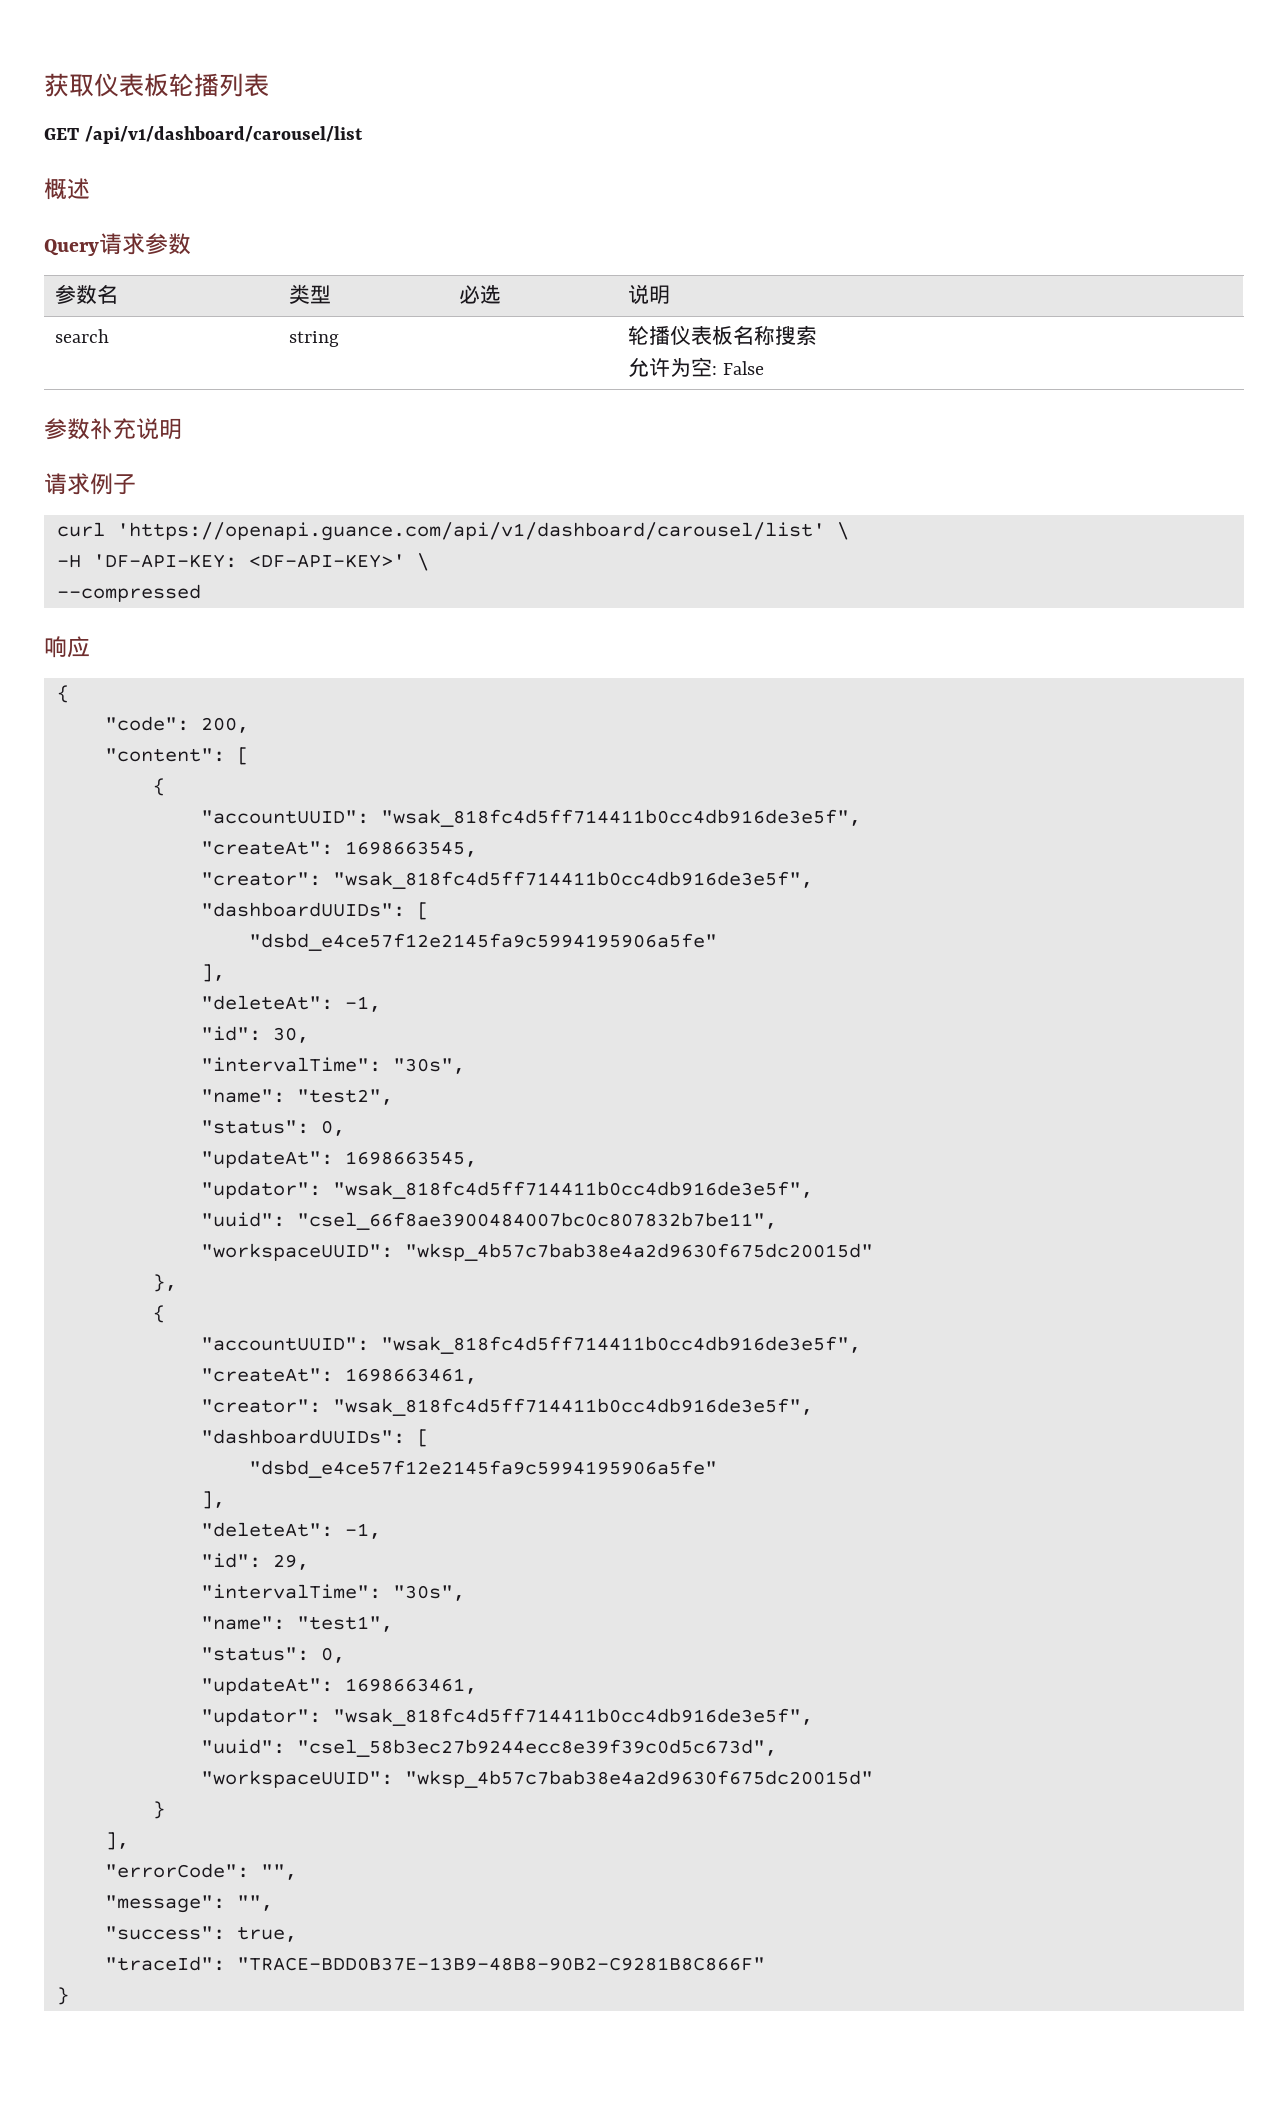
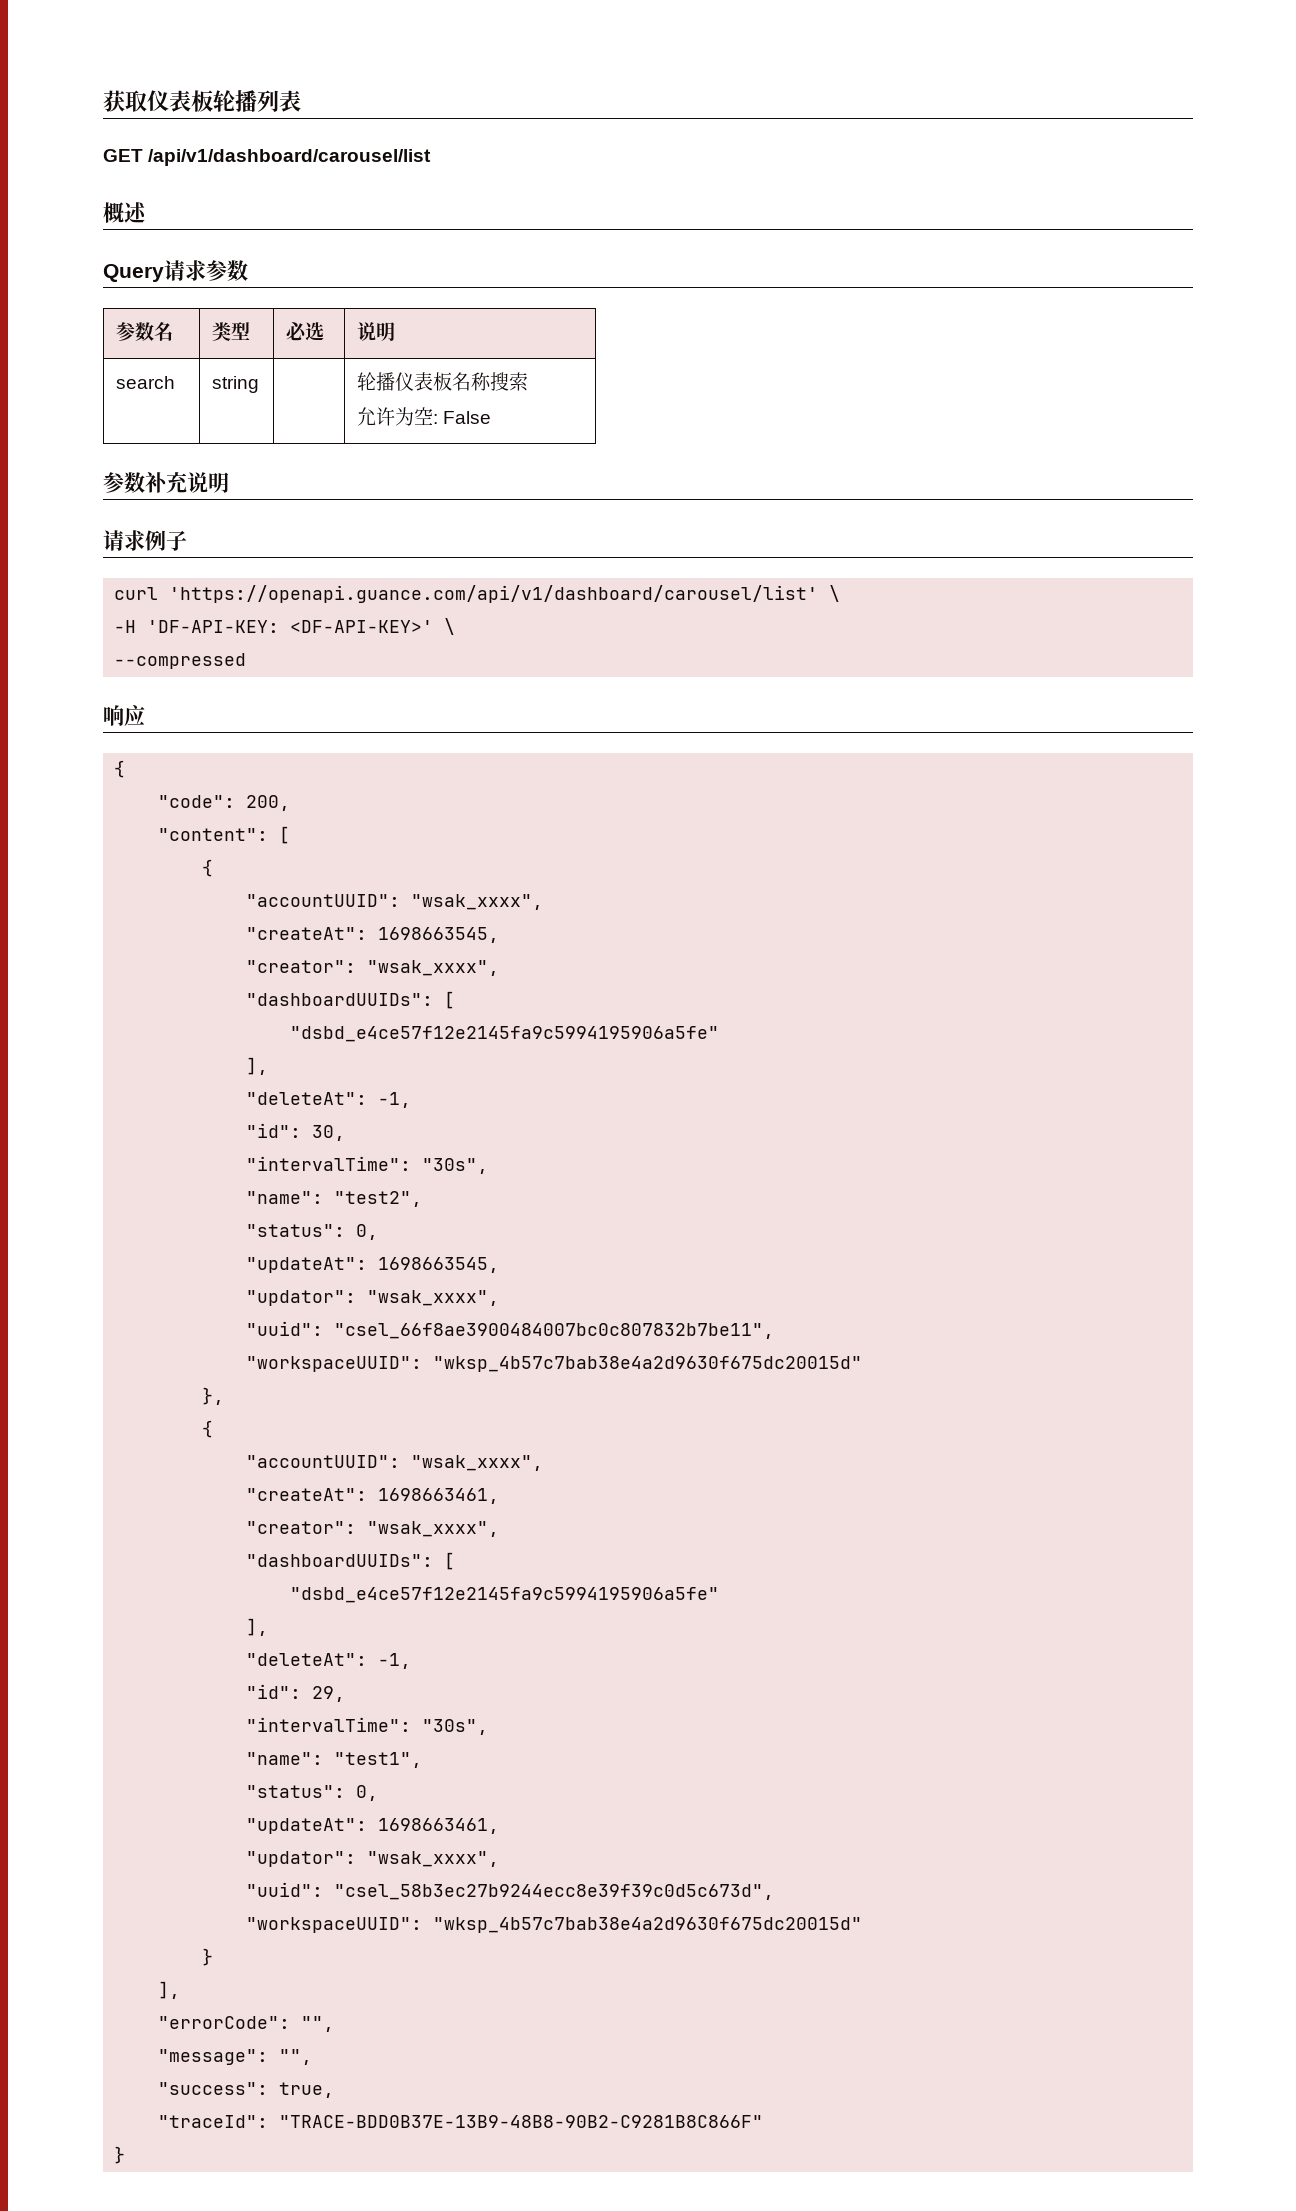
  "content": [
  {
- "accountUUID": "wsak_818fc4d5ff714411b0cc4db916de3e5f",
+ "accountUUID": "wsak_xxxx",
  "createAt": 1698663545,
- "creator": "wsak_818fc4d5ff714411b0cc4db916de3e5f",
+ "creator": "wsak_xxxx",
  "updateAt": 1698663545,
- "updator": "wsak_818fc4d5ff714411b0cc4db916de3e5f",
+ "updator": "wsak_xxxx",
  },
  {
- "accountUUID": "wsak_818fc4d5ff714411b0cc4db916de3e5f",
+ "accountUUID": "wsak_xxxx",
  "createAt": 1698663461,
- "creator": "wsak_818fc4d5ff714411b0cc4db916de3e5f",
+ "creator": "wsak_xxxx",
  "updateAt": 1698663461,
- "updator": "wsak_818fc4d5ff714411b0cc4db916de3e5f",
+ "updator": "wsak_xxxx",

